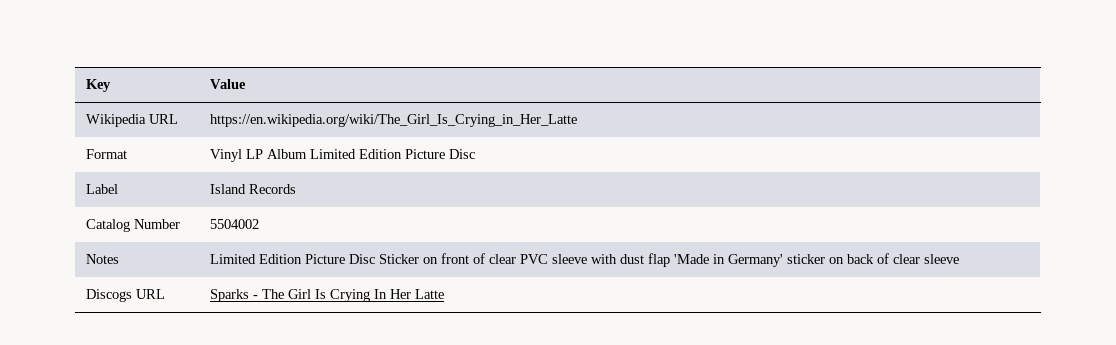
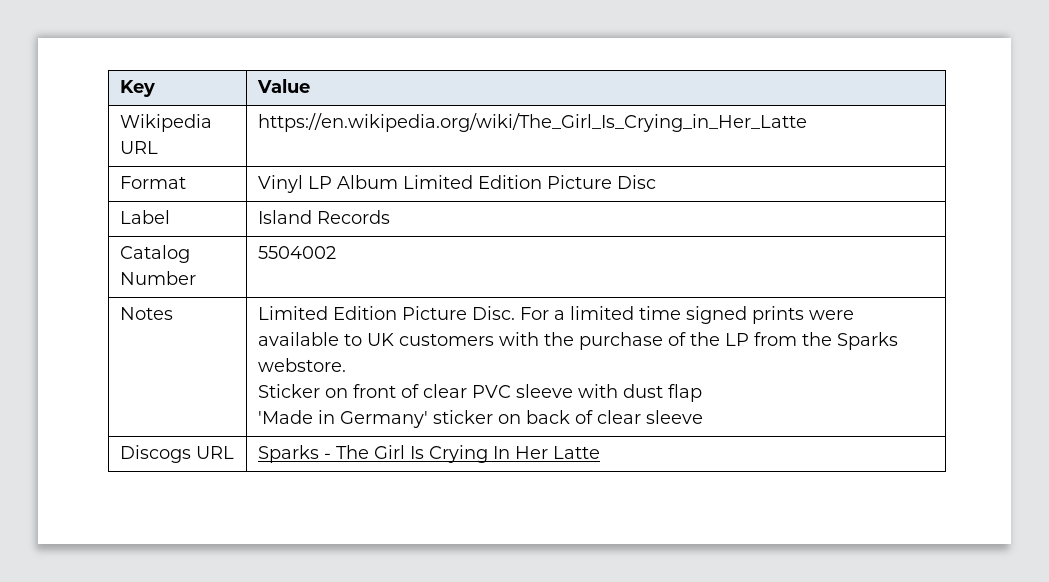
- Limited Edition Picture Disc Sticker on front of clear PVC sleeve with dust flap 'Made in Germany' sticker on back of clear sleeve
+ Limited Edition Picture Disc. For a limited time signed prints were available to UK customers with the purchase of the LP from the Sparks webstore.
+ Sticker on front of clear PVC sleeve with dust flap
+ 'Made in Germany' sticker on back of clear sleeve

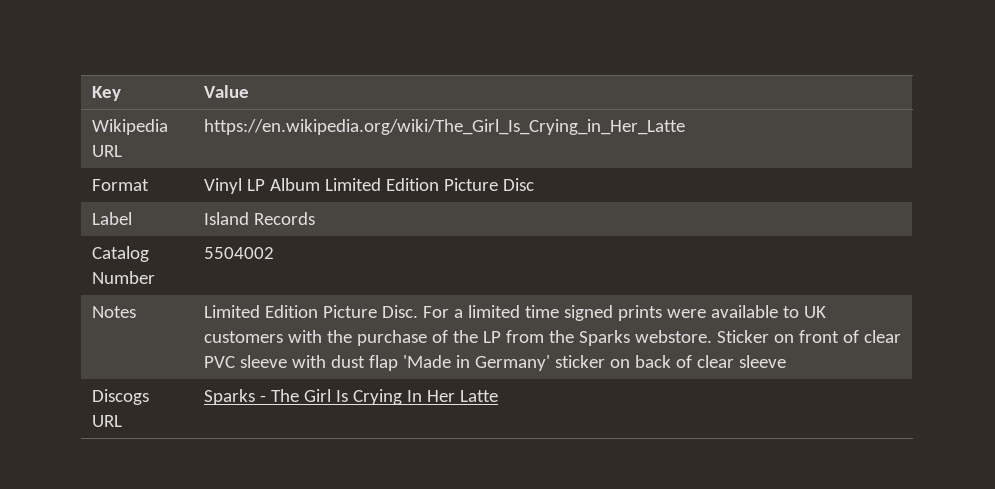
- For a limited time signed prints were available to UK customers with the purchase of the LP from the Sparks webstore.
- Sticker on front of clear PVC sleeve with dust flap
- 'Made in Germany' sticker on back of clear sleeve
+ For a limited time signed prints were available to UK customers with the purchase of the LP from the Sparks webstore. Sticker on front of clear PVC sleeve with dust flap 'Made in Germany' sticker on back of clear sleeve

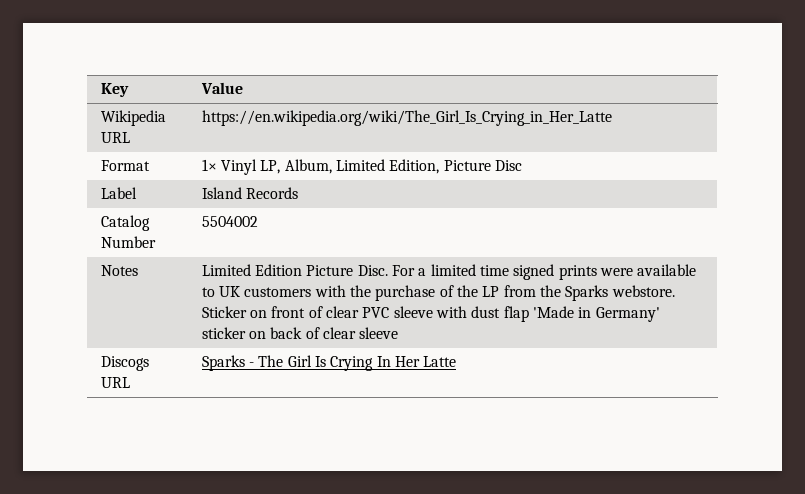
- Format | Vinyl LP Album Limited Edition Picture Disc
+ Format | 1× Vinyl LP, Album, Limited Edition, Picture Disc

